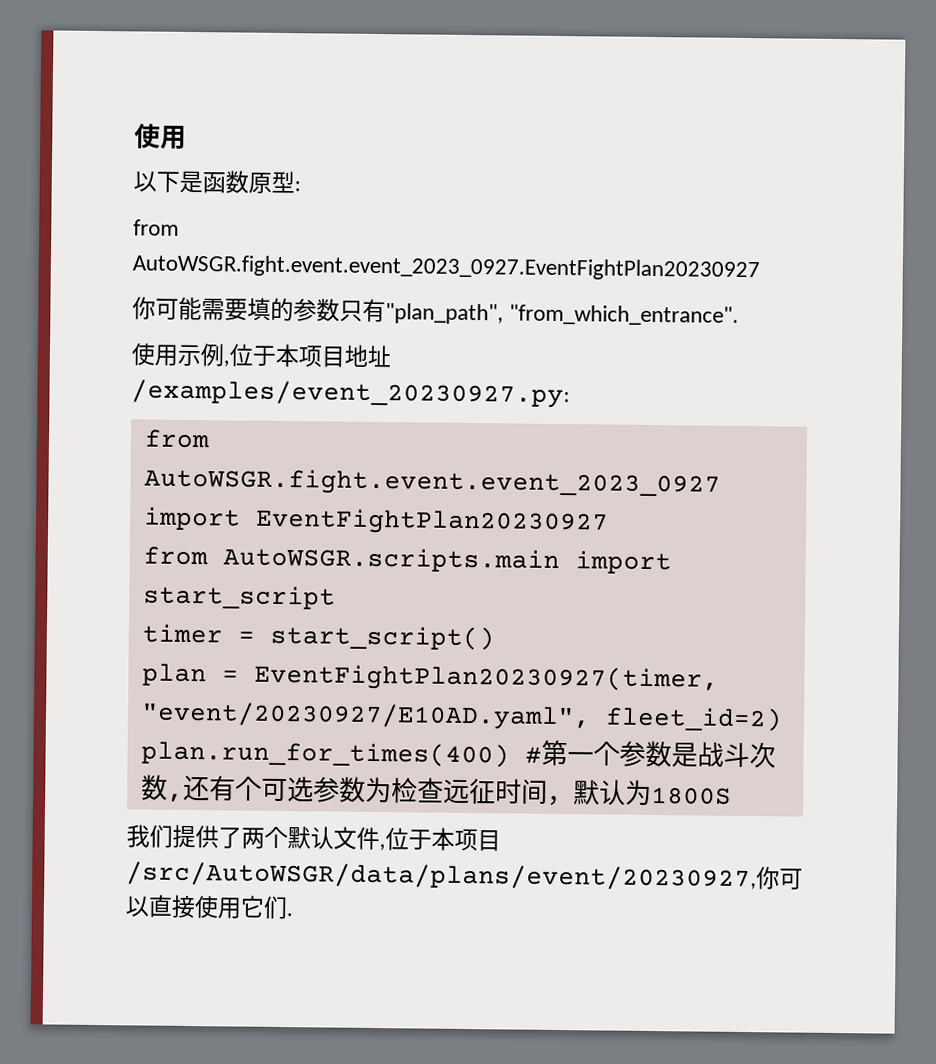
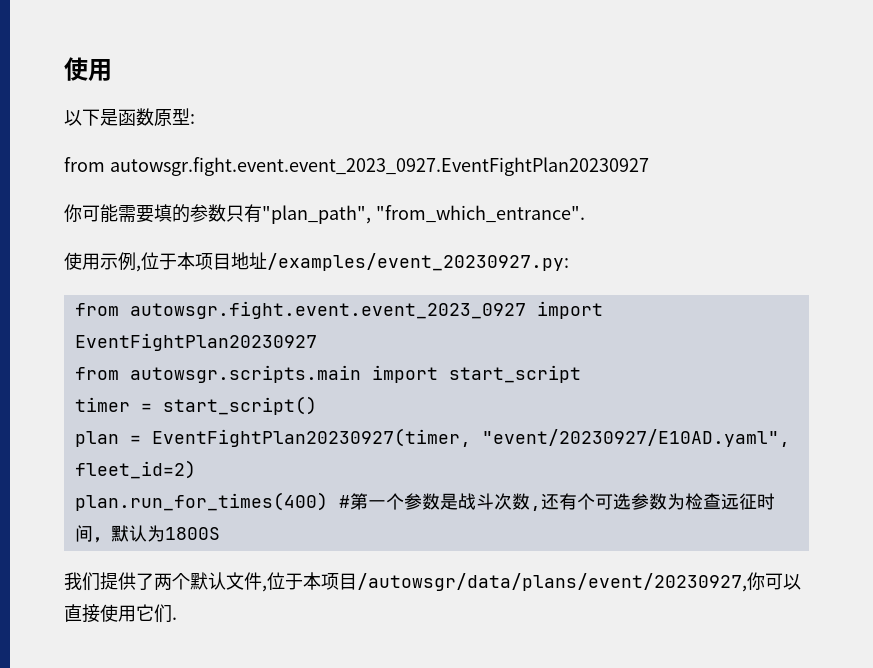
- from AutoWSGR.fight.event.event_2023_0927.EventFightPlan20230927
+ from autowsgr.fight.event.event_2023_0927.EventFightPlan20230927
- from AutoWSGR.fight.event.event_2023_0927 import EventFightPlan20230927
+ from autowsgr.fight.event.event_2023_0927 import EventFightPlan20230927
- from AutoWSGR.scripts.main import start_script
+ from autowsgr.scripts.main import start_script
- 我们提供了两个默认文件,位于本项目/src/AutoWSGR/data/plans/event/20230927,你可以直接使用它们.
+ 我们提供了两个默认文件,位于本项目/autowsgr/data/plans/event/20230927,你可以直接使用它们.

